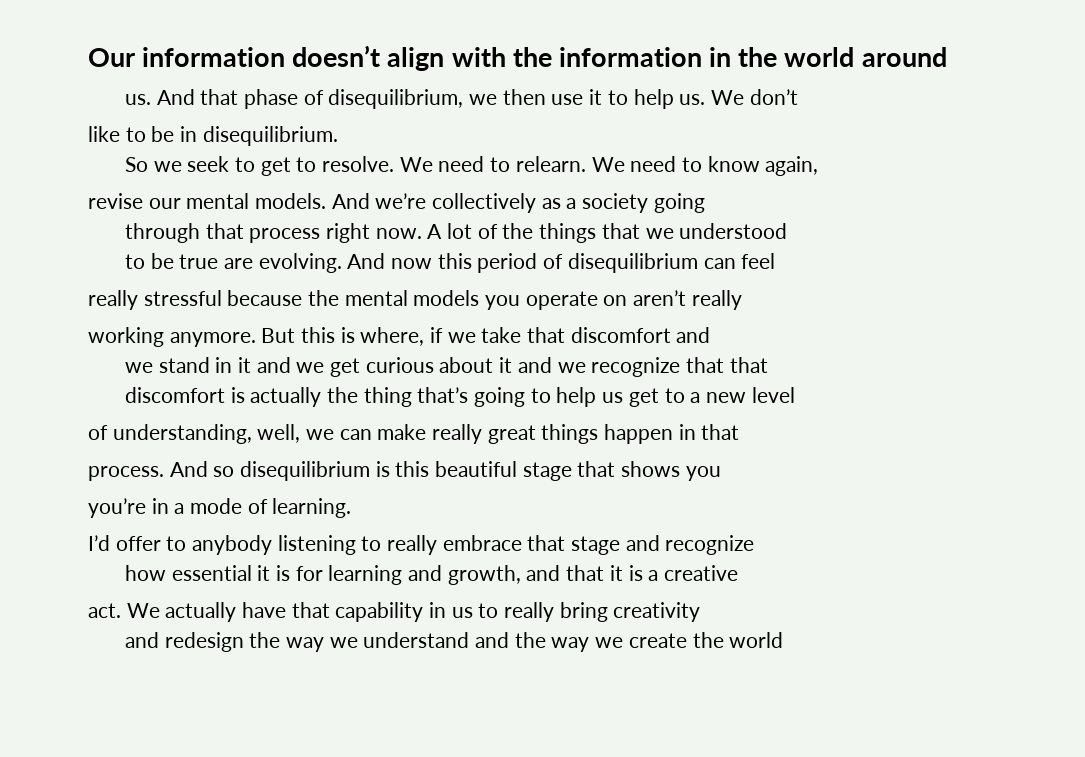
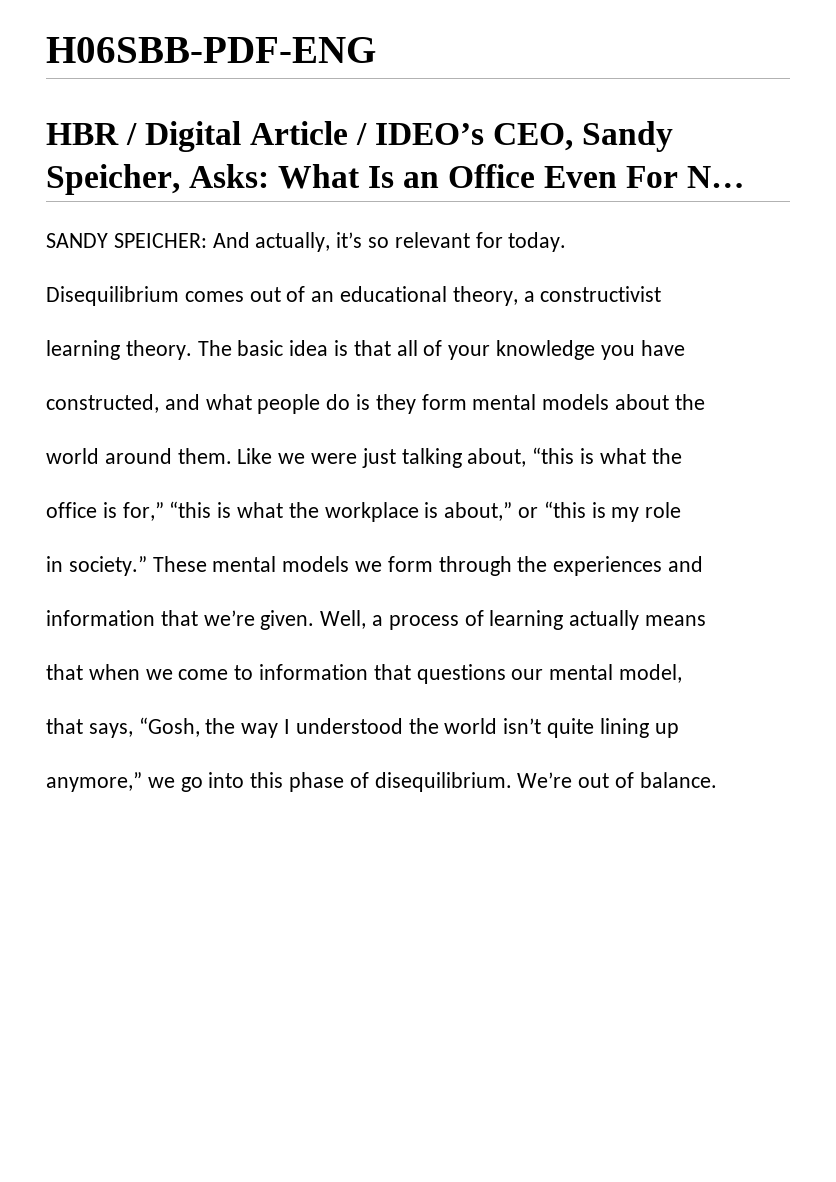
- Our information doesn’t align with the information in the world around
- us. And that phase of disequilibrium, we then use it to help us. We don’t
- like to be in disequilibrium.
- So we seek to get to resolve. We need to relearn. We need to know again,
- revise our mental models. And we’re collectively as a society going
- through that process right now. A lot of the things that we understood
- to be true are evolving. And now this period of disequilibrium can feel
- really stressful because the mental models you operate on aren’t really
- working anymore. But this is where, if we take that discomfort and
- we stand in it and we get curious about it and we recognize that that
- discomfort is actually the thing that’s going to help us get to a new level
- of understanding, well, we can make really great things happen in that
- process. And so disequilibrium is this beautiful stage that shows you
- you’re in a mode of learning.
- I’d offer to anybody listening to really embrace that stage and recognize
- how essential it is for learning and growth, and that it is a creative
- act. We actually have that capability in us to really bring creativity
- and redesign the way we understand and the way we create the world
+ H06SBB-PDF-ENG
+ HBR / Digital Article / IDEO’s CEO, Sandy Speicher, Asks: What Is an Office Even For N…
+ SANDY SPEICHER: And actually, it’s so relevant for today.
+ Disequilibrium comes out of an educational theory, a constructivist
+ learning theory. The basic idea is that all of your knowledge you have
+ constructed, and what people do is they form mental models about the
+ world around them. Like we were just talking about, “this is what the
+ office is for,” “this is what the workplace is about,” or “this is my role
+ in society.” These mental models we form through the experiences and
+ information that we’re given. Well, a process of learning actually means
+ that when we come to information that questions our mental model,
+ that says, “Gosh, the way I understood the world isn’t quite lining up
+ anymore,” we go into this phase of disequilibrium. We’re out of balance.

